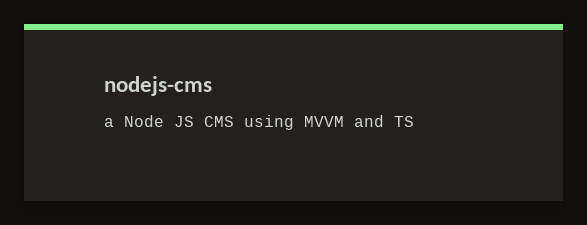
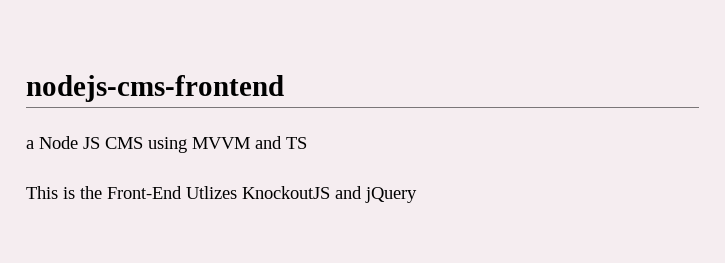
- nodejs-cms
+ nodejs-cms-frontend
+ This is the Front-End Utlizes KnockoutJS and jQuery

